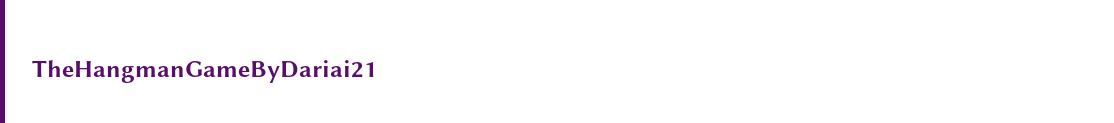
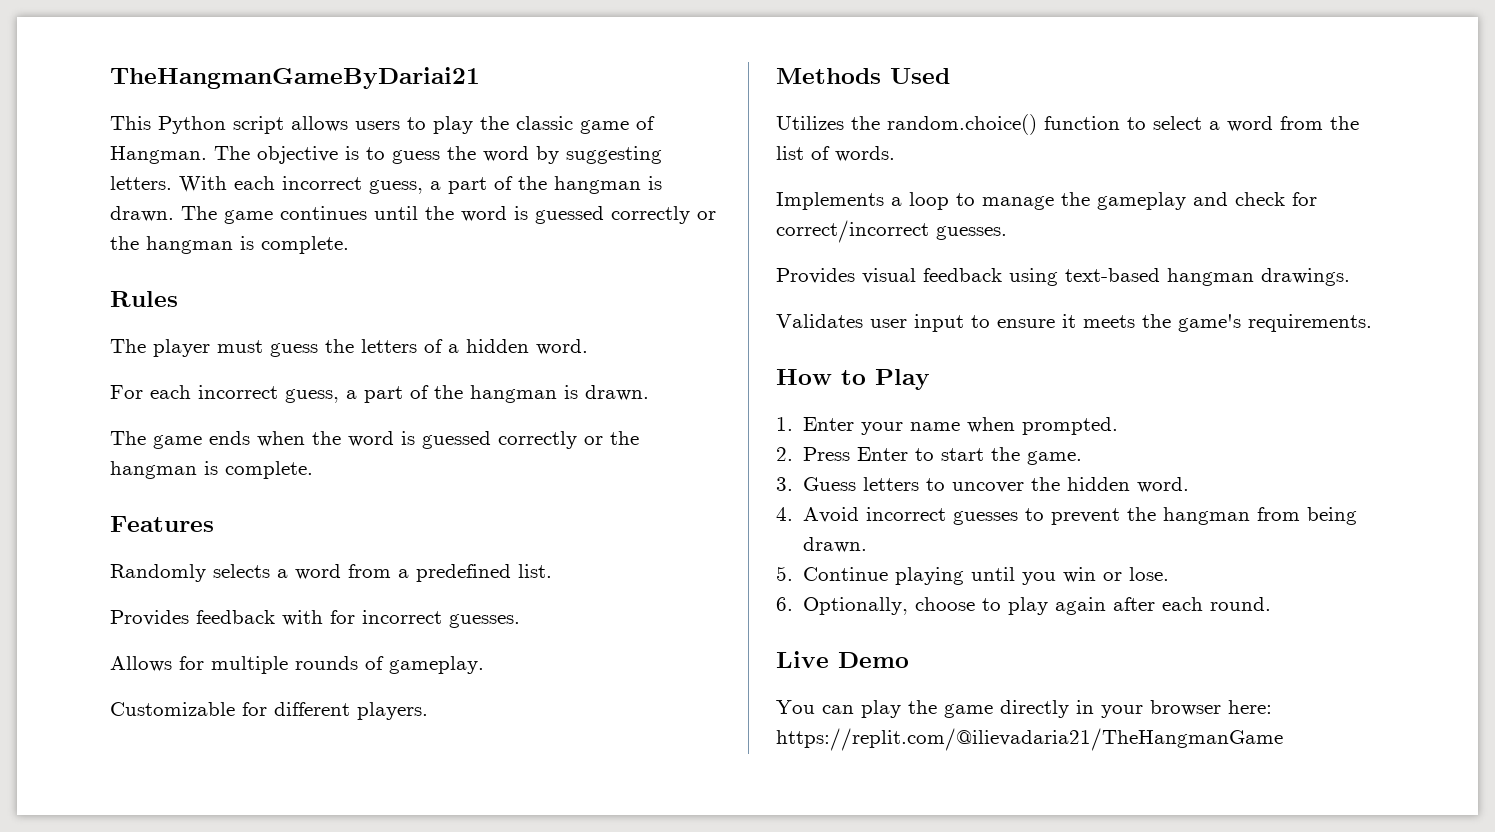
+ This Python script allows users to play the classic game of Hangman. The objective is to guess the word by suggesting letters. With each incorrect guess, a part of the hangman is drawn. The game continues until the word is guessed correctly or the hangman is complete.
+ Rules
+ The player must guess the letters of a hidden word.
+ For each incorrect guess, a part of the hangman is drawn.
+ The game ends when the word is guessed correctly or the hangman is complete.
+ Features
+ Randomly selects a word from a predefined list.
+ Provides feedback with for incorrect guesses.
+ Allows for multiple rounds of gameplay.
+ Customizable for different players.
+ Methods Used
+ Utilizes the random.choice() function to select a word from the list of words.
+ Implements a loop to manage the gameplay and check for correct/incorrect guesses.
+ Provides visual feedback using text-based hangman drawings.
+ Validates user input to ensure it meets the game's requirements.
+ How to Play
+ 1. Enter your name when prompted.
+ 2. Press Enter to start the game.
+ 3. Guess letters to uncover the hidden word.
+ 4. Avoid incorrect guesses to prevent the hangman from being drawn.
+ 5. Continue playing until you win or lose.
+ 6. Optionally, choose to play again after each round.
+ Live Demo
+ You can play the game directly in your browser here: https://replit.com/@ilievadaria21/TheHangmanGame

